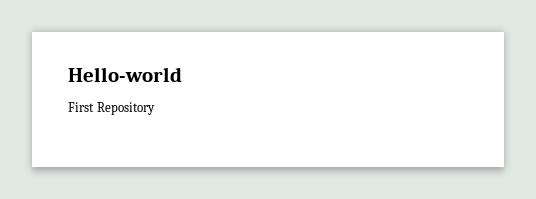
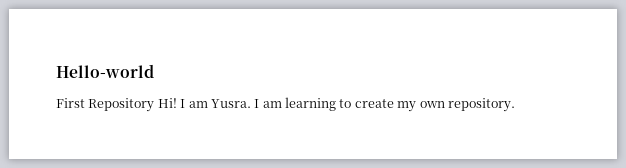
- First Repository
+ First Repository Hi! I am Yusra. I am learning to create my own repository.

